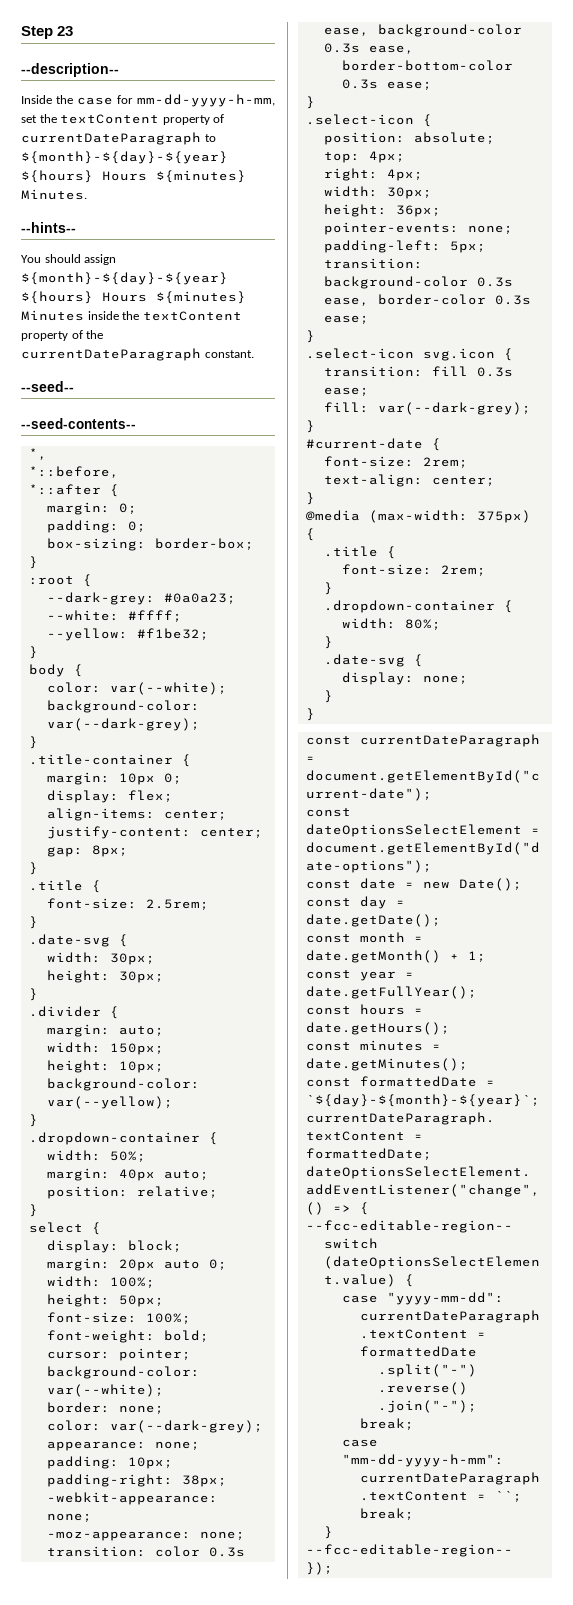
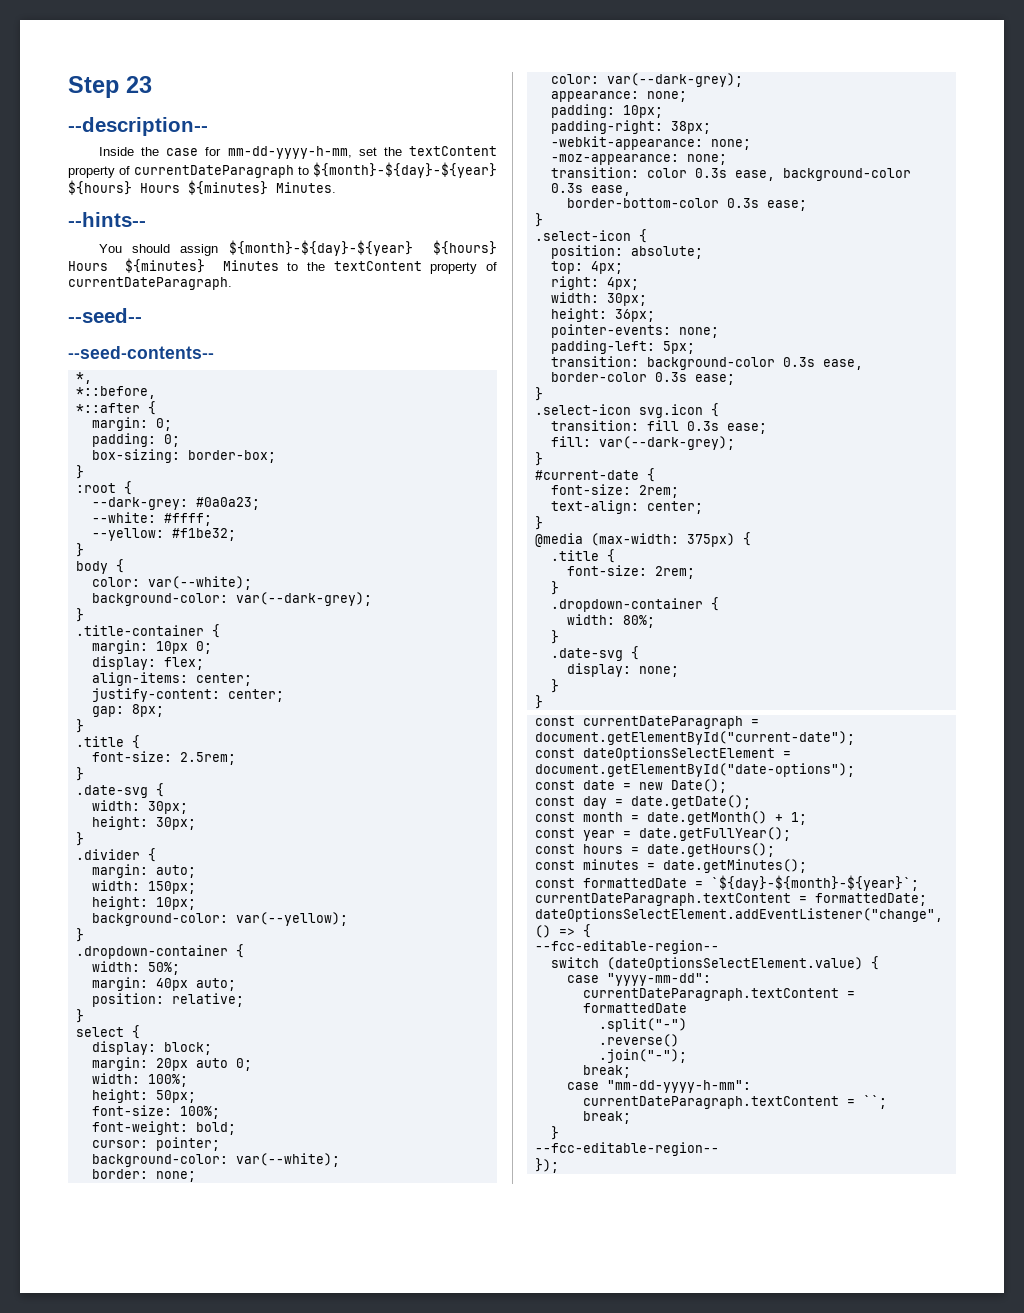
- You should assign ${month}-${day}-${year} ${hours} Hours ${minutes} Minutes inside the textContent property of the currentDateParagraph constant.
+ You should assign ${month}-${day}-${year} ${hours} Hours ${minutes} Minutes to the textContent property of currentDateParagraph.

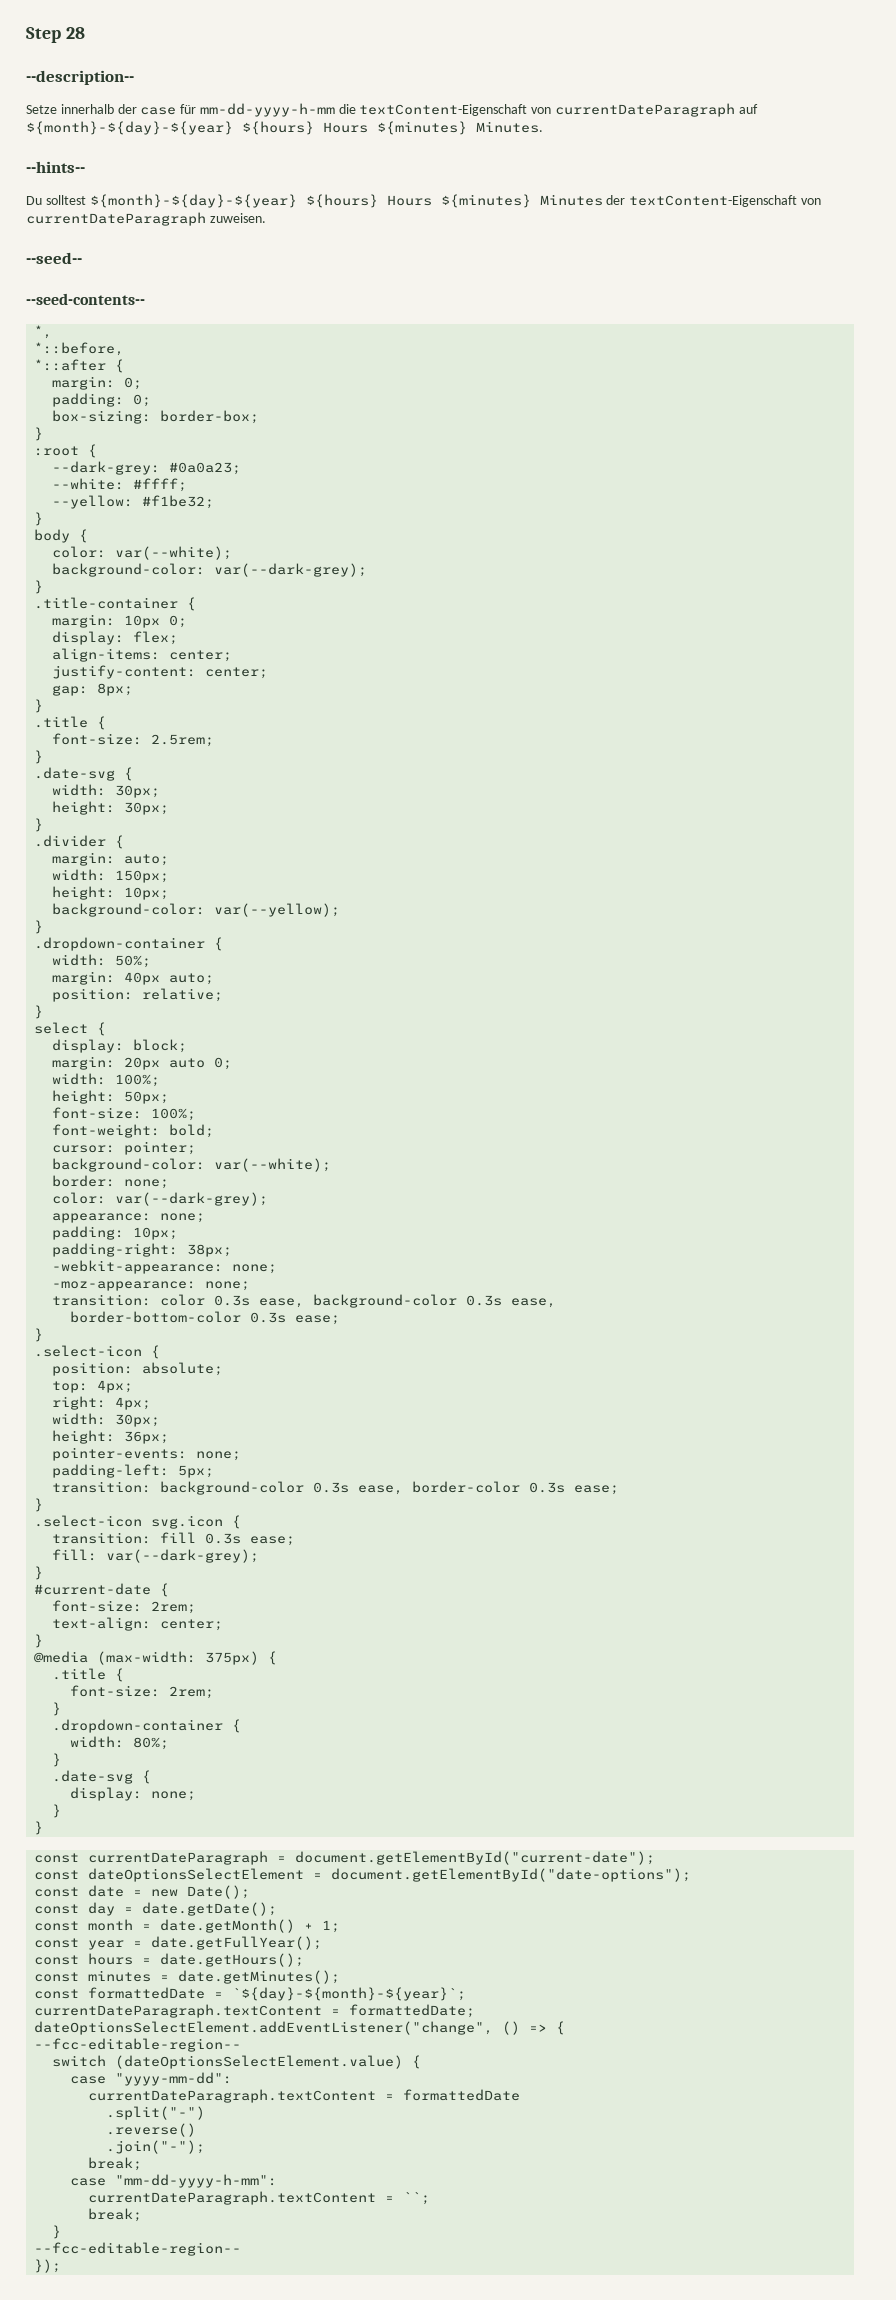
- Step 23
+ Step 28
- Inside the case for mm-dd-yyyy-h-mm, set the textContent property of currentDateParagraph to ${month}-${day}-${year} ${hours} Hours ${minutes} Minutes.
+ Setze innerhalb der case für mm-dd-yyyy-h-mm die textContent-Eigenschaft von currentDateParagraph auf ${month}-${day}-${year} ${hours} Hours ${minutes} Minutes.
- You should assign ${month}-${day}-${year} ${hours} Hours ${minutes} Minutes to the textContent property of currentDateParagraph.
+ Du solltest ${month}-${day}-${year} ${hours} Hours ${minutes} Minutes der textContent-Eigenschaft von currentDateParagraph zuweisen.

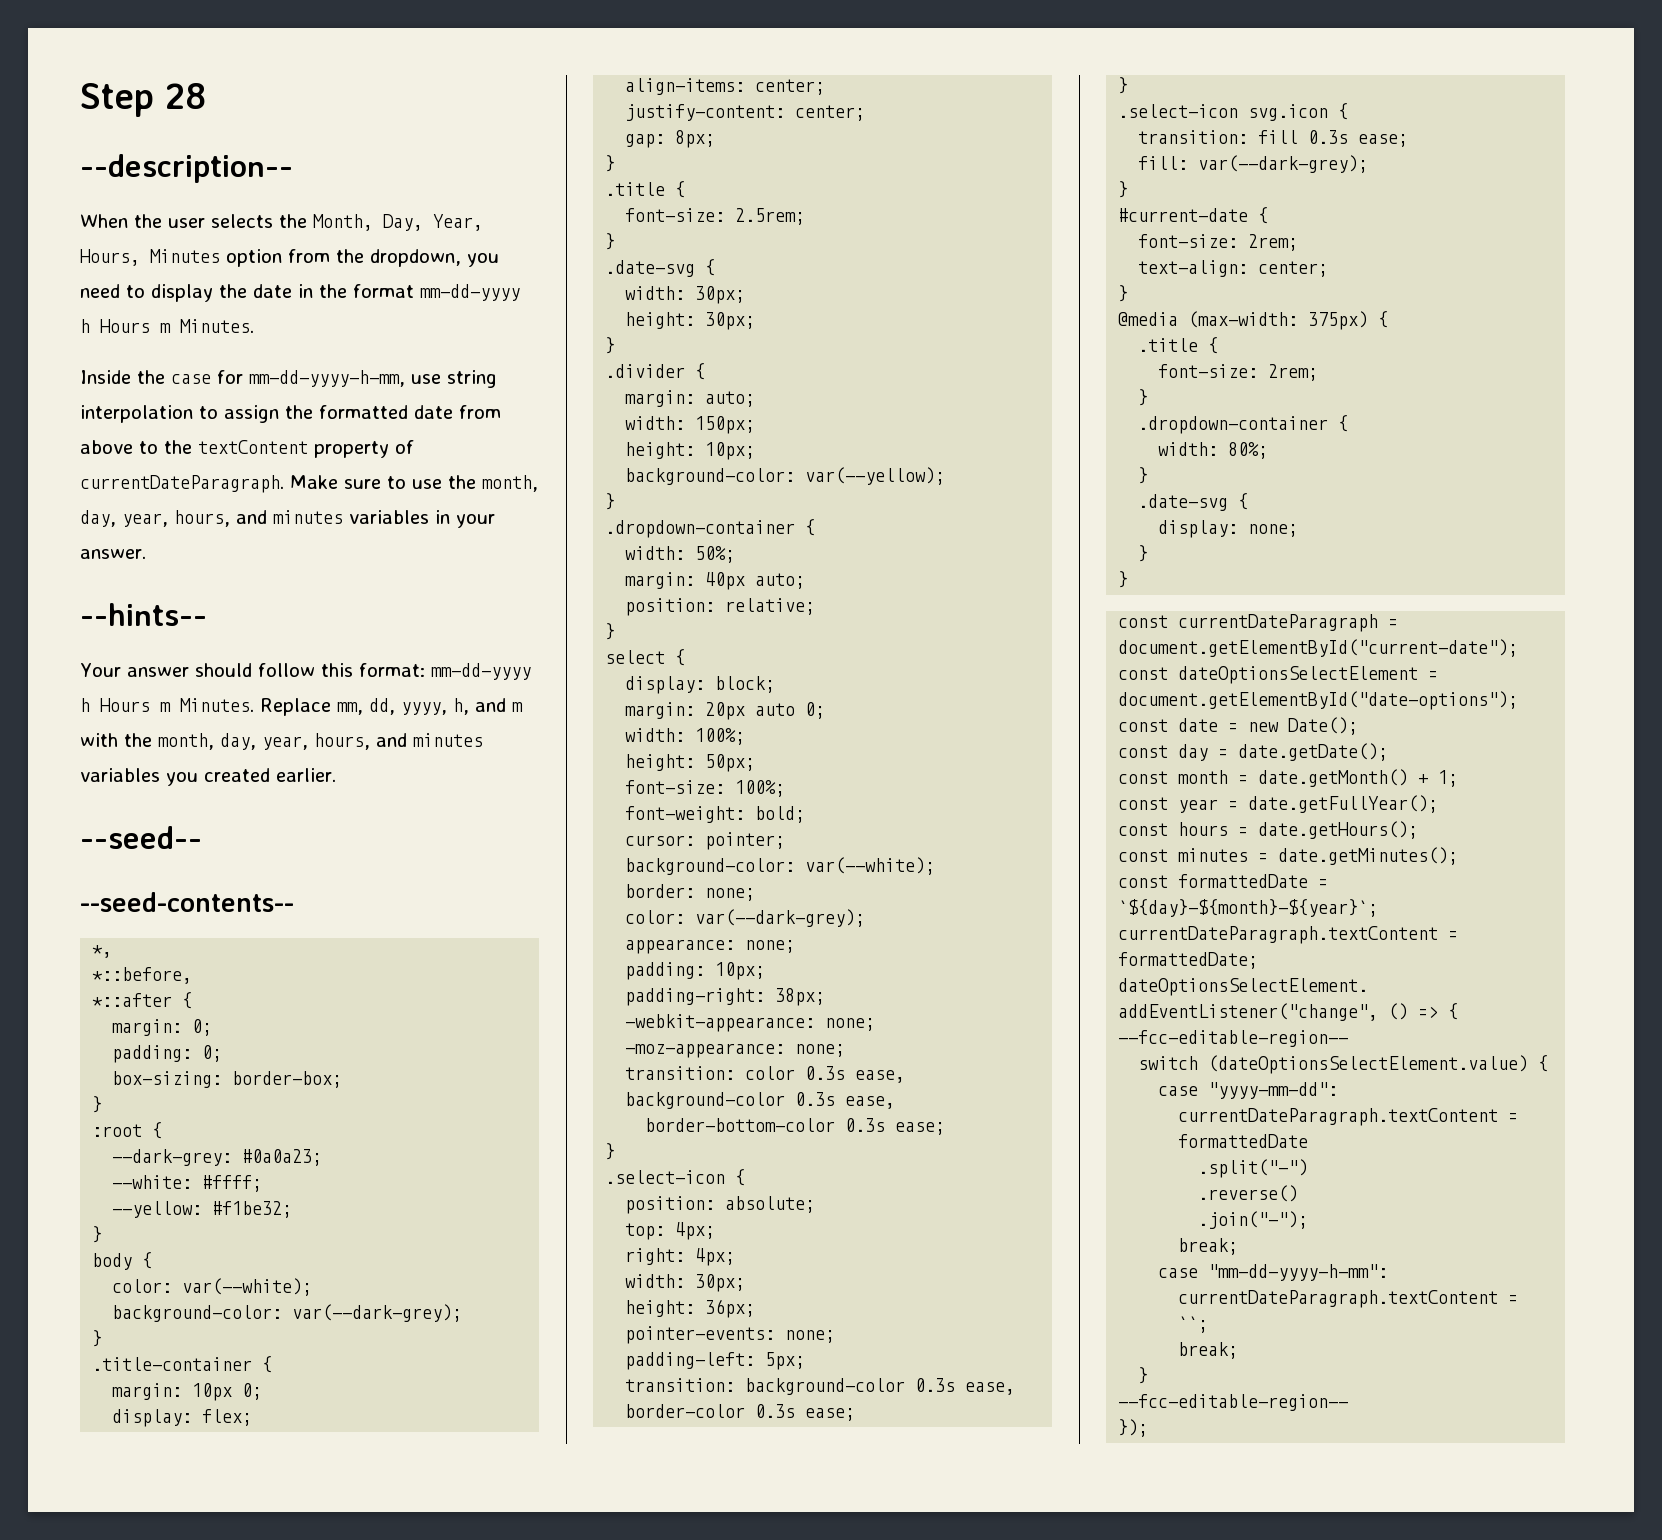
- Setze innerhalb der case für mm-dd-yyyy-h-mm die textContent-Eigenschaft von currentDateParagraph auf ${month}-${day}-${year} ${hours} Hours ${minutes} Minutes.
+ When the user selects the Month, Day, Year, Hours, Minutes option from the dropdown, you need to display the date in the format mm-dd-yyyy h Hours m Minutes.
+ Inside the case for mm-dd-yyyy-h-mm, use string interpolation to assign the formatted date from above to the textContent property of currentDateParagraph. Make sure to use the month, day, year, hours, and minutes variables in your answer.
  --hints--
- Du solltest ${month}-${day}-${year} ${hours} Hours ${minutes} Minutes der textContent-Eigenschaft von currentDateParagraph zuweisen.
+ Your answer should follow this format: mm-dd-yyyy h Hours m Minutes. Replace mm, dd, yyyy, h, and m with the month, day, year, hours, and minutes variables you created earlier.

